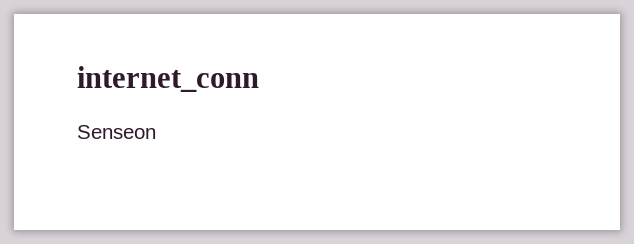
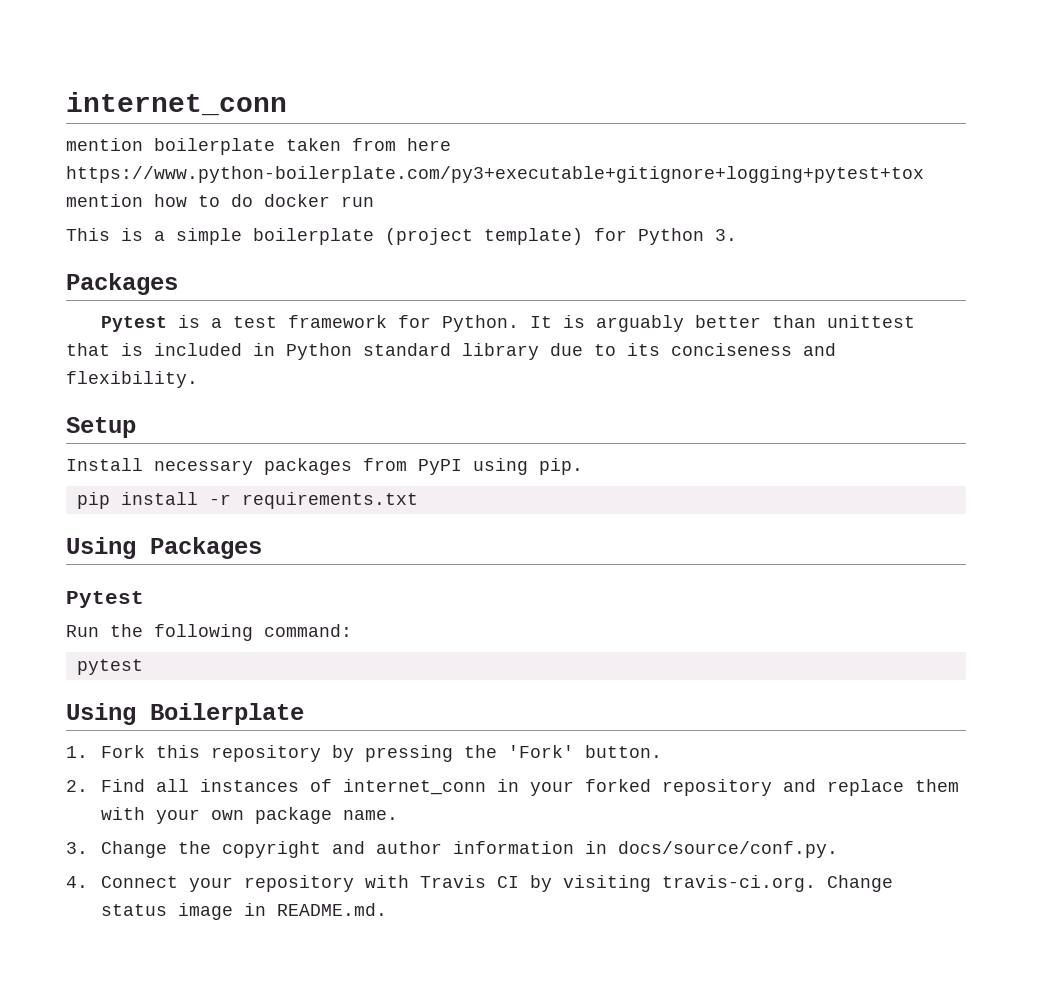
- Senseon
+ mention boilerplate taken from here https://www.python-boilerplate.com/py3+executable+gitignore+logging+pytest+tox mention how to do docker run
+ This is a simple boilerplate (project template) for Python 3.
+ Packages
+ Pytest is a test framework for Python. It is arguably better than unittest that is included in Python standard library due to its conciseness and flexibility.
+ Setup
+ Install necessary packages from PyPI using pip.
+ pip install -r requirements.txt
+ Using Packages
+ Pytest
+ Run the following command:
+ pytest
+ Using Boilerplate
+ 1. Fork this repository by pressing the 'Fork' button.
+ 2. Find all instances of internet_conn in your forked repository and replace them with your own package name.
+ 3. Change the copyright and author information in docs/source/conf.py.
+ 4. Connect your repository with Travis CI by visiting travis-ci.org. Change status image in README.md.

